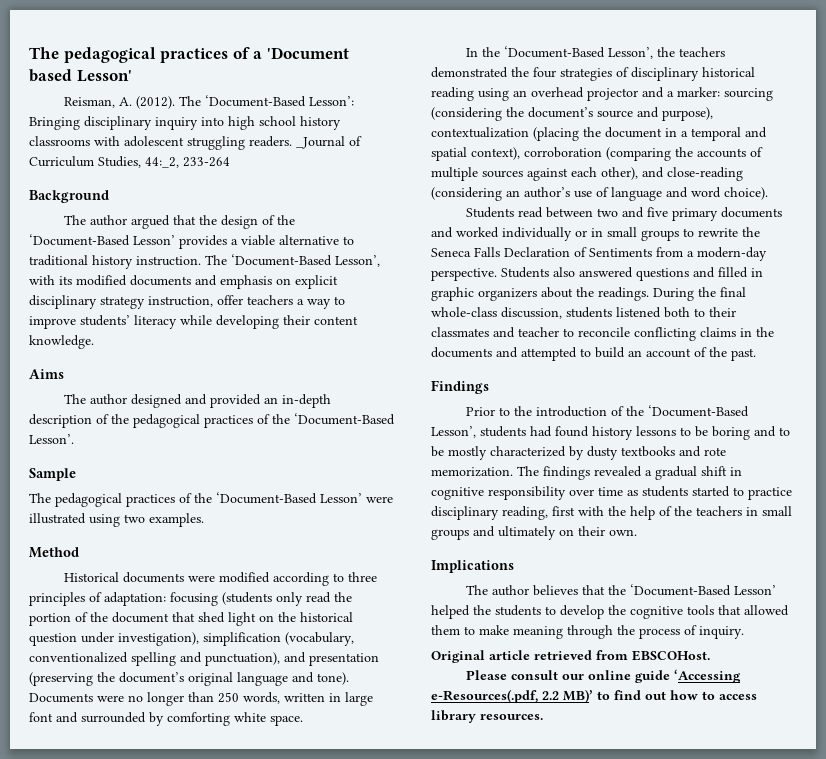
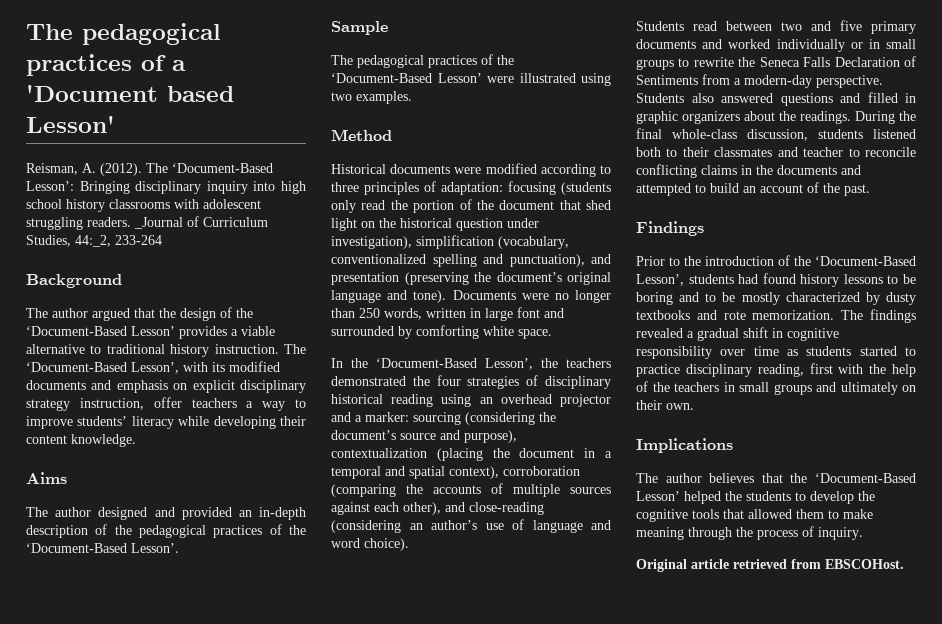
- Please consult our online guide ‘Accessing e-Resources(.pdf, 2.2 MB)’ to find out how to access library resources.

